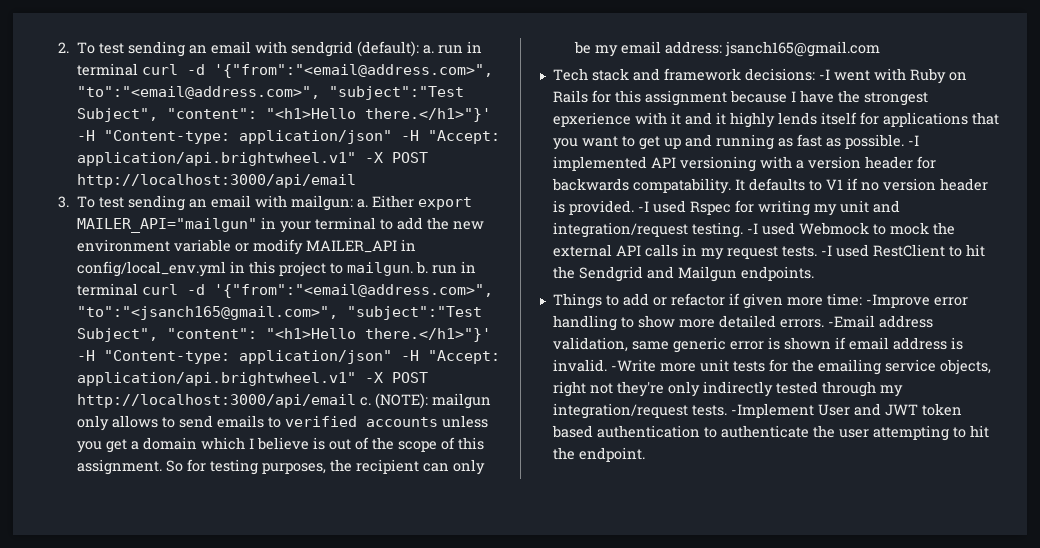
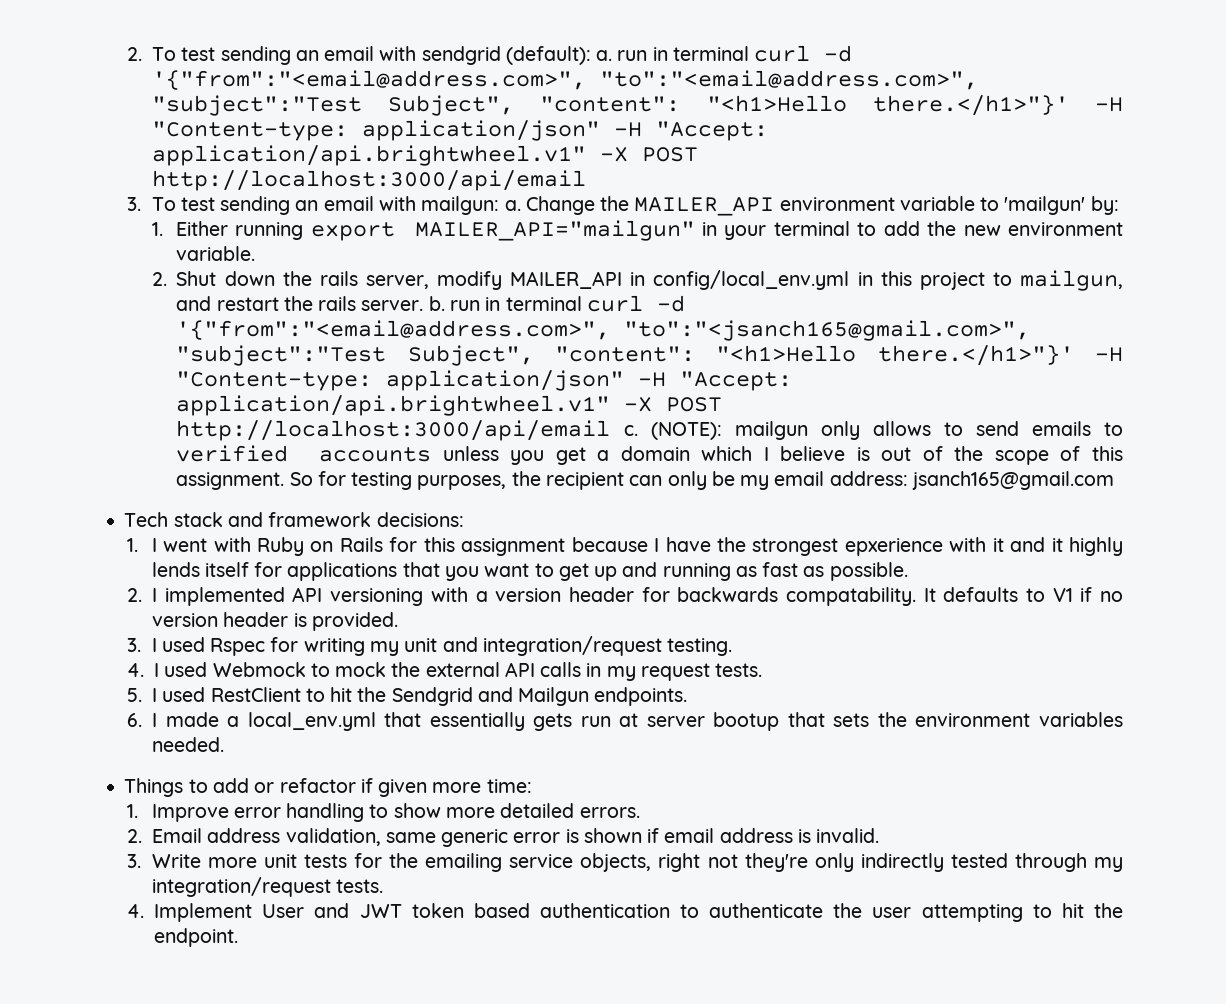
- Either export MAILER_API="mailgun" in your terminal to add the new environment variable or modify MAILER_API in config/local_env.yml in this project to mailgun. b. run in terminal curl -d '{"from":"<email@address.com>", "to":"<jsanch165@gmail.com>", "subject":"Test Subject", "content": "<h1>Hello there.</h1>"}' -H "Content-type: application/json" -H "Accept: application/api.brightwheel.v1" -X POST http://localhost:3000/api/email c.
+ Change the MAILER_API environment variable to 'mailgun' by:
+ 1. Either running export MAILER_API="mailgun" in your terminal to add the new environment variable.
+ 2. Shut down the rails server, modify MAILER_API in config/local_env.yml in this project to mailgun, and restart the rails server. b. run in terminal curl -d '{"from":"<email@address.com>", "to":"<jsanch165@gmail.com>", "subject":"Test Subject", "content": "<h1>Hello there.</h1>"}' -H "Content-type: application/json" -H "Accept: application/api.brightwheel.v1" -X POST http://localhost:3000/api/email c.
- Tech stack and framework decisions: -I went with Ruby on Rails for this assignment because I have the strongest epxerience with it and it highly lends itself for applications that you want to get up and running as fast as possible. -I implemented API versioning with a version header for backwards compatability.
+ Tech stack and framework decisions:
+ 1. I went with Ruby on Rails for this assignment because I have the strongest epxerience with it and it highly lends itself for applications that you want to get up and running as fast as possible.
+ 2. I implemented API versioning with a version header for backwards compatability.
- It defaults to V1 if no version header is provided. -I used Rspec for writing my unit and integration/request testing. -I used Webmock to mock the external API calls in my request tests. -I used RestClient to hit the Sendgrid and Mailgun endpoints.
+ It defaults to V1 if no version header is provided.
+ 3. I used Rspec for writing my unit and integration/request testing.
+ 4. I used Webmock to mock the external API calls in my request tests.
+ 5. I used RestClient to hit the Sendgrid and Mailgun endpoints.
+ 6. I made a local_env.yml that essentially gets run at server bootup that sets the environment variables needed.
- Things to add or refactor if given more time: -Improve error handling to show more detailed errors. -Email address validation, same generic error is shown if email address is invalid. -Write more unit tests for the emailing service objects, right not they're only indirectly tested through my integration/request tests. -Implement User and JWT token based authentication to authenticate the user attempting to hit the endpoint.
+ Things to add or refactor if given more time:
+ 1. Improve error handling to show more detailed errors.
+ 2. Email address validation, same generic error is shown if email address is invalid.
+ 3. Write more unit tests for the emailing service objects, right not they're only indirectly tested through my integration/request tests.
+ 4. Implement User and JWT token based authentication to authenticate the user attempting to hit the endpoint.

